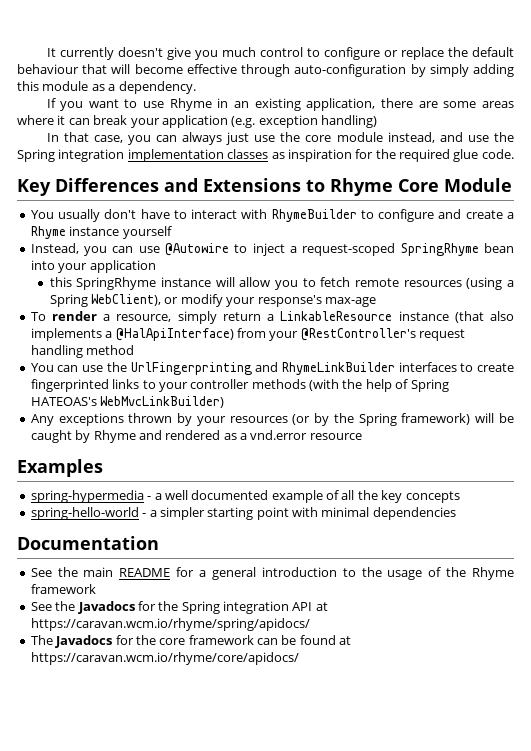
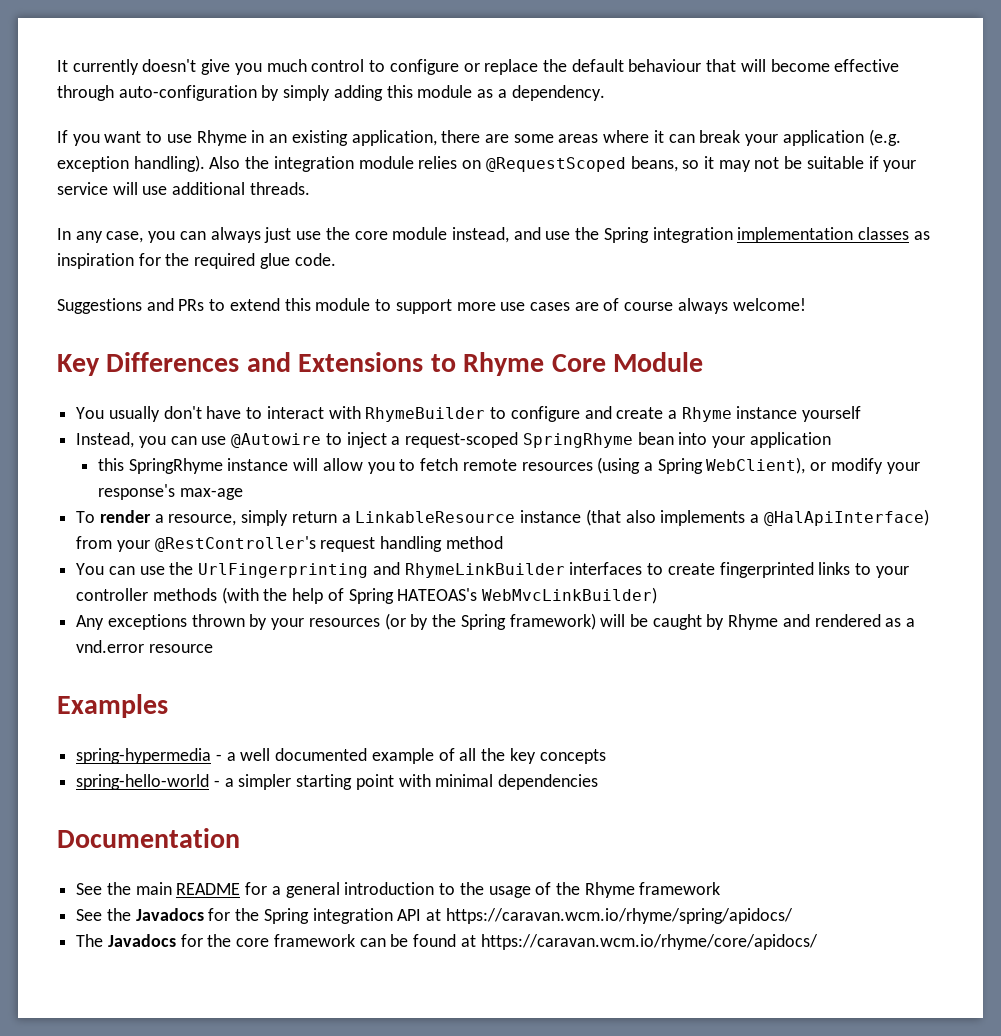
- If you want to use Rhyme in an existing application, there are some areas where it can break your application (e.g. exception handling)
+ If you want to use Rhyme in an existing application, there are some areas where it can break your application (e.g. exception handling). Also the integration module relies on @RequestScoped beans, so it may not be suitable if your service will use additional threads.
- In that case, you can always just use the core module instead, and use the Spring integration implementation classes as inspiration for the required glue code.
+ In any case, you can always just use the core module instead, and use the Spring integration implementation classes as inspiration for the required glue code.
+ Suggestions and PRs to extend this module to support more use cases are of course always welcome!

